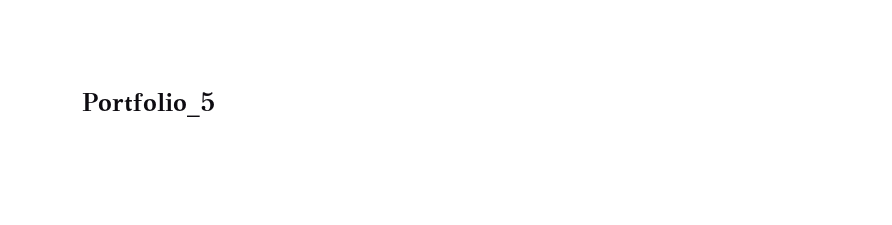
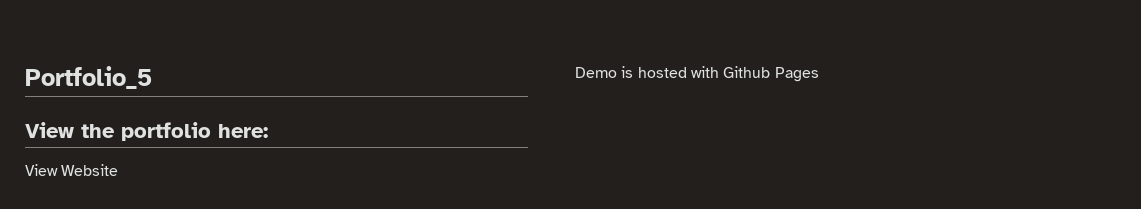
+ View the portfolio here:
+ View Website
+ Demo is hosted with Github Pages

